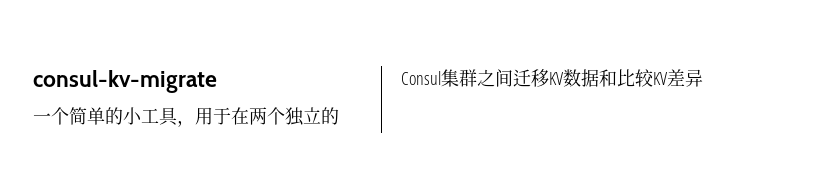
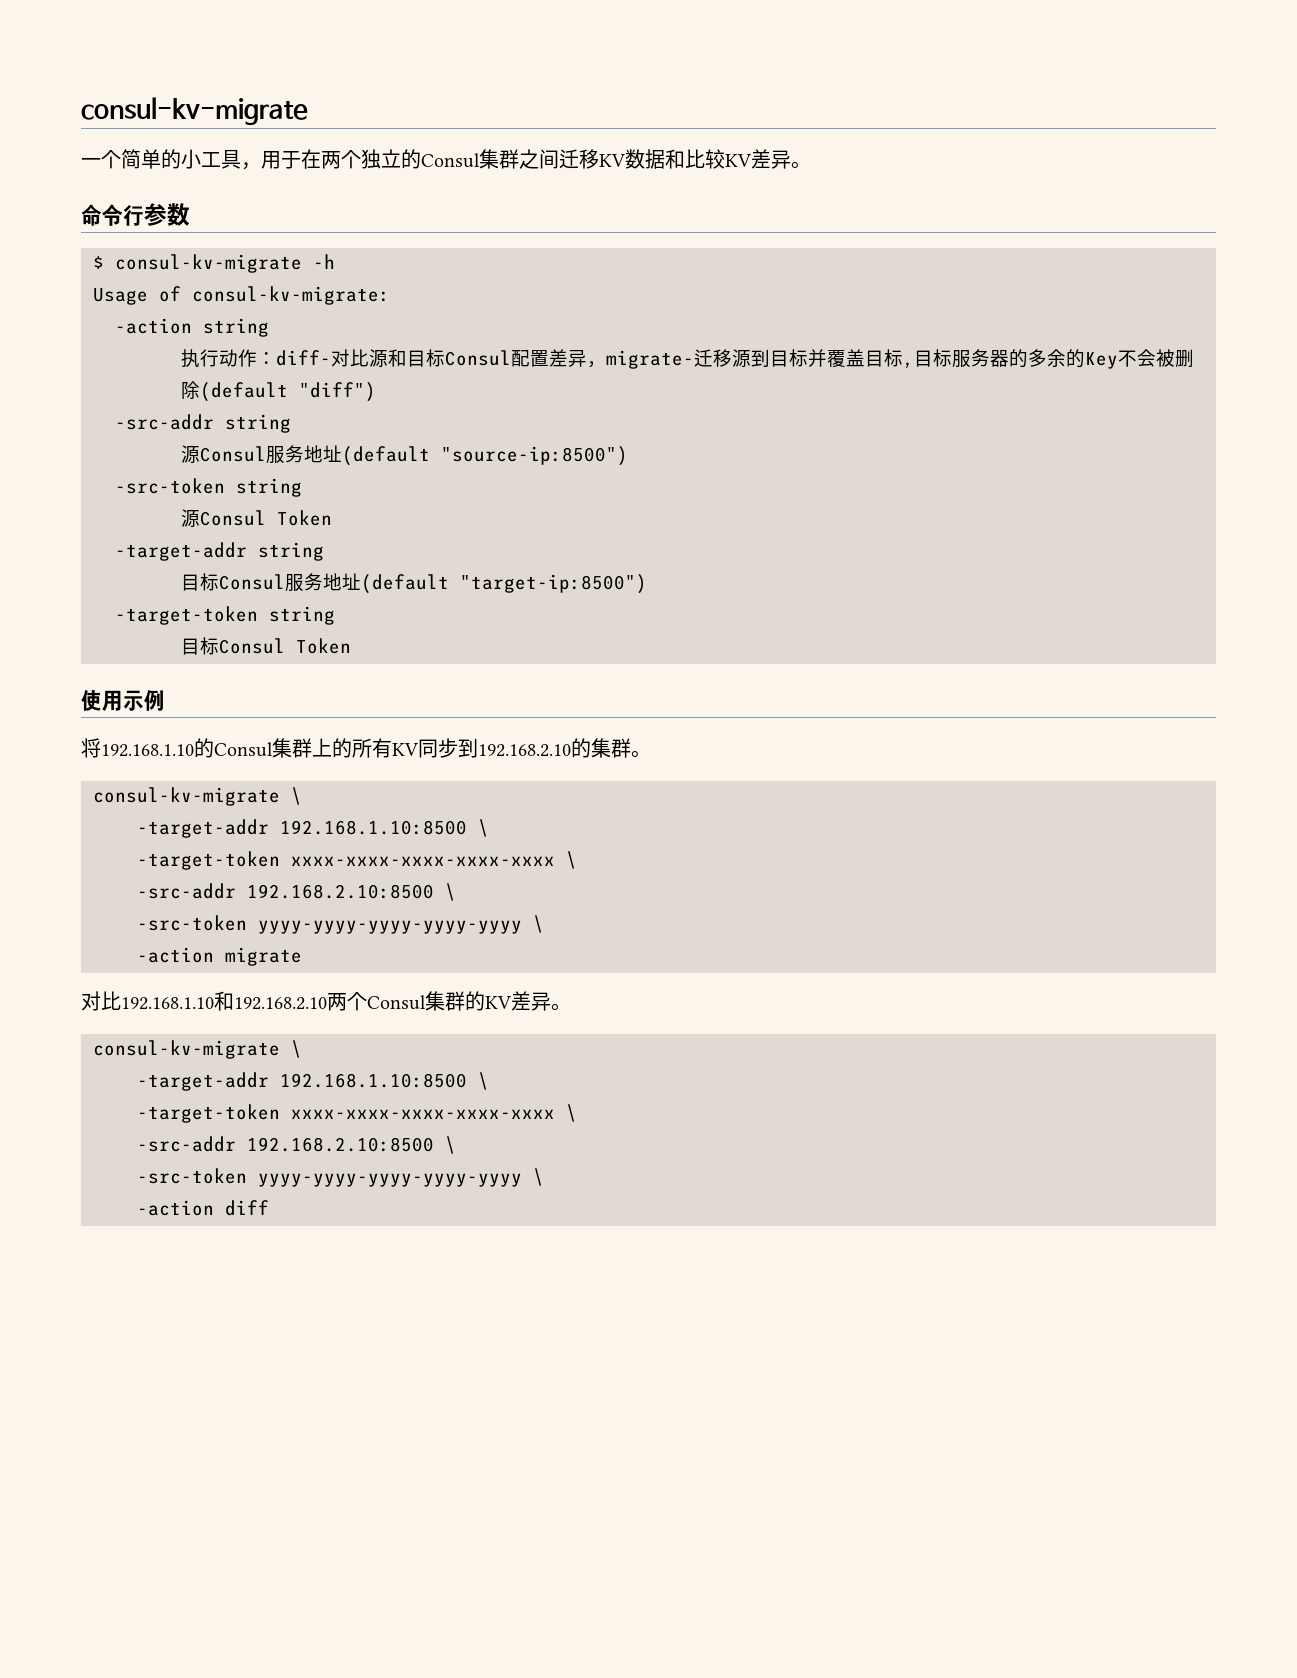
- 一个简单的小工具，用于在两个独立的Consul集群之间迁移KV数据和比较KV差异
+ 一个简单的小工具，用于在两个独立的Consul集群之间迁移KV数据和比较KV差异。
+ 命令行参数
+ $ consul-kv-migrate -h
+ Usage of consul-kv-migrate:
+ -action string
+ 执行动作：diff-对比源和目标Consul配置差异，migrate-迁移源到目标并覆盖目标,目标服务器的多余的Key不会被删除(default "diff")
+ -src-addr string
+ 源Consul服务地址(default "source-ip:8500")
+ -src-token string
+ 源Consul Token
+ -target-addr string
+ 目标Consul服务地址(default "target-ip:8500")
+ -target-token string
+ 目标Consul Token
+ 使用示例
+ 将192.168.1.10的Consul集群上的所有KV同步到192.168.2.10的集群。
+ consul-kv-migrate \
+ -target-addr 192.168.1.10:8500 \
+ -target-token xxxx-xxxx-xxxx-xxxx-xxxx \
+ -src-addr 192.168.2.10:8500 \
+ -src-token yyyy-yyyy-yyyy-yyyy-yyyy \
+ -action migrate
+ 对比192.168.1.10和192.168.2.10两个Consul集群的KV差异。
+ consul-kv-migrate \
+ -target-addr 192.168.1.10:8500 \
+ -target-token xxxx-xxxx-xxxx-xxxx-xxxx \
+ -src-addr 192.168.2.10:8500 \
+ -src-token yyyy-yyyy-yyyy-yyyy-yyyy \
+ -action diff

